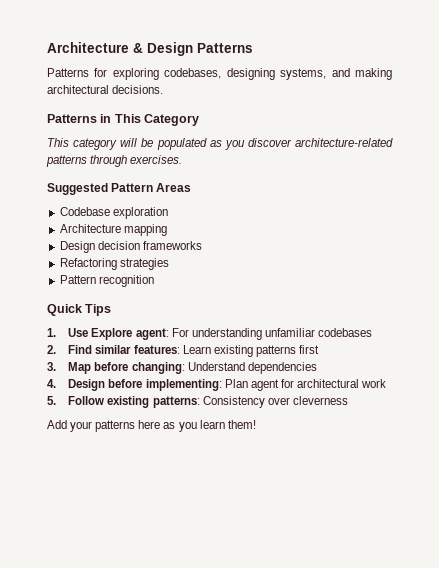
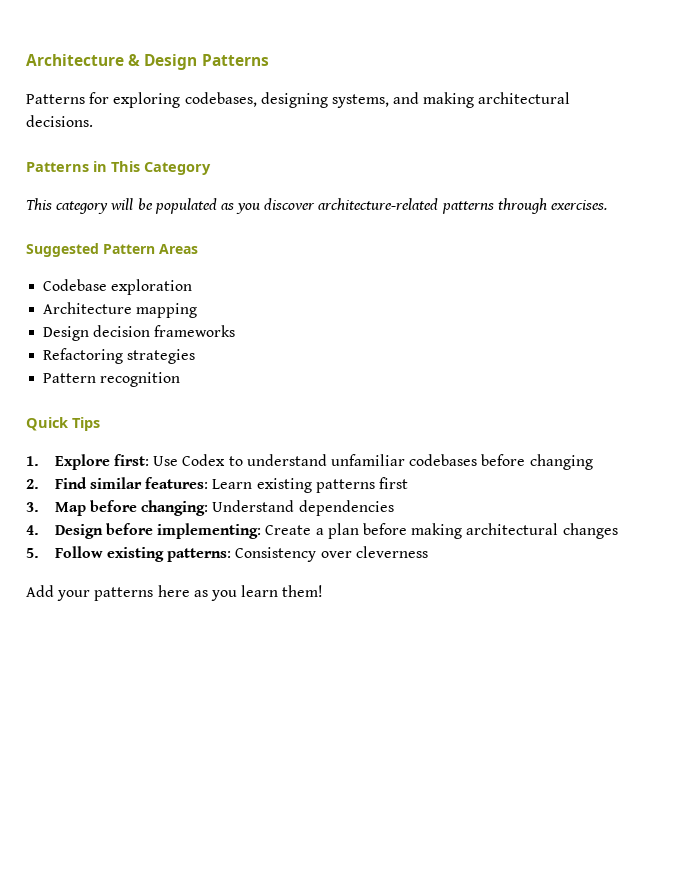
- 1. Use Explore agent: For understanding unfamiliar codebases
+ 1. Explore first: Use Codex to understand unfamiliar codebases before changing
- 4. Design before implementing: Plan agent for architectural work
+ 4. Design before implementing: Create a plan before making architectural changes

